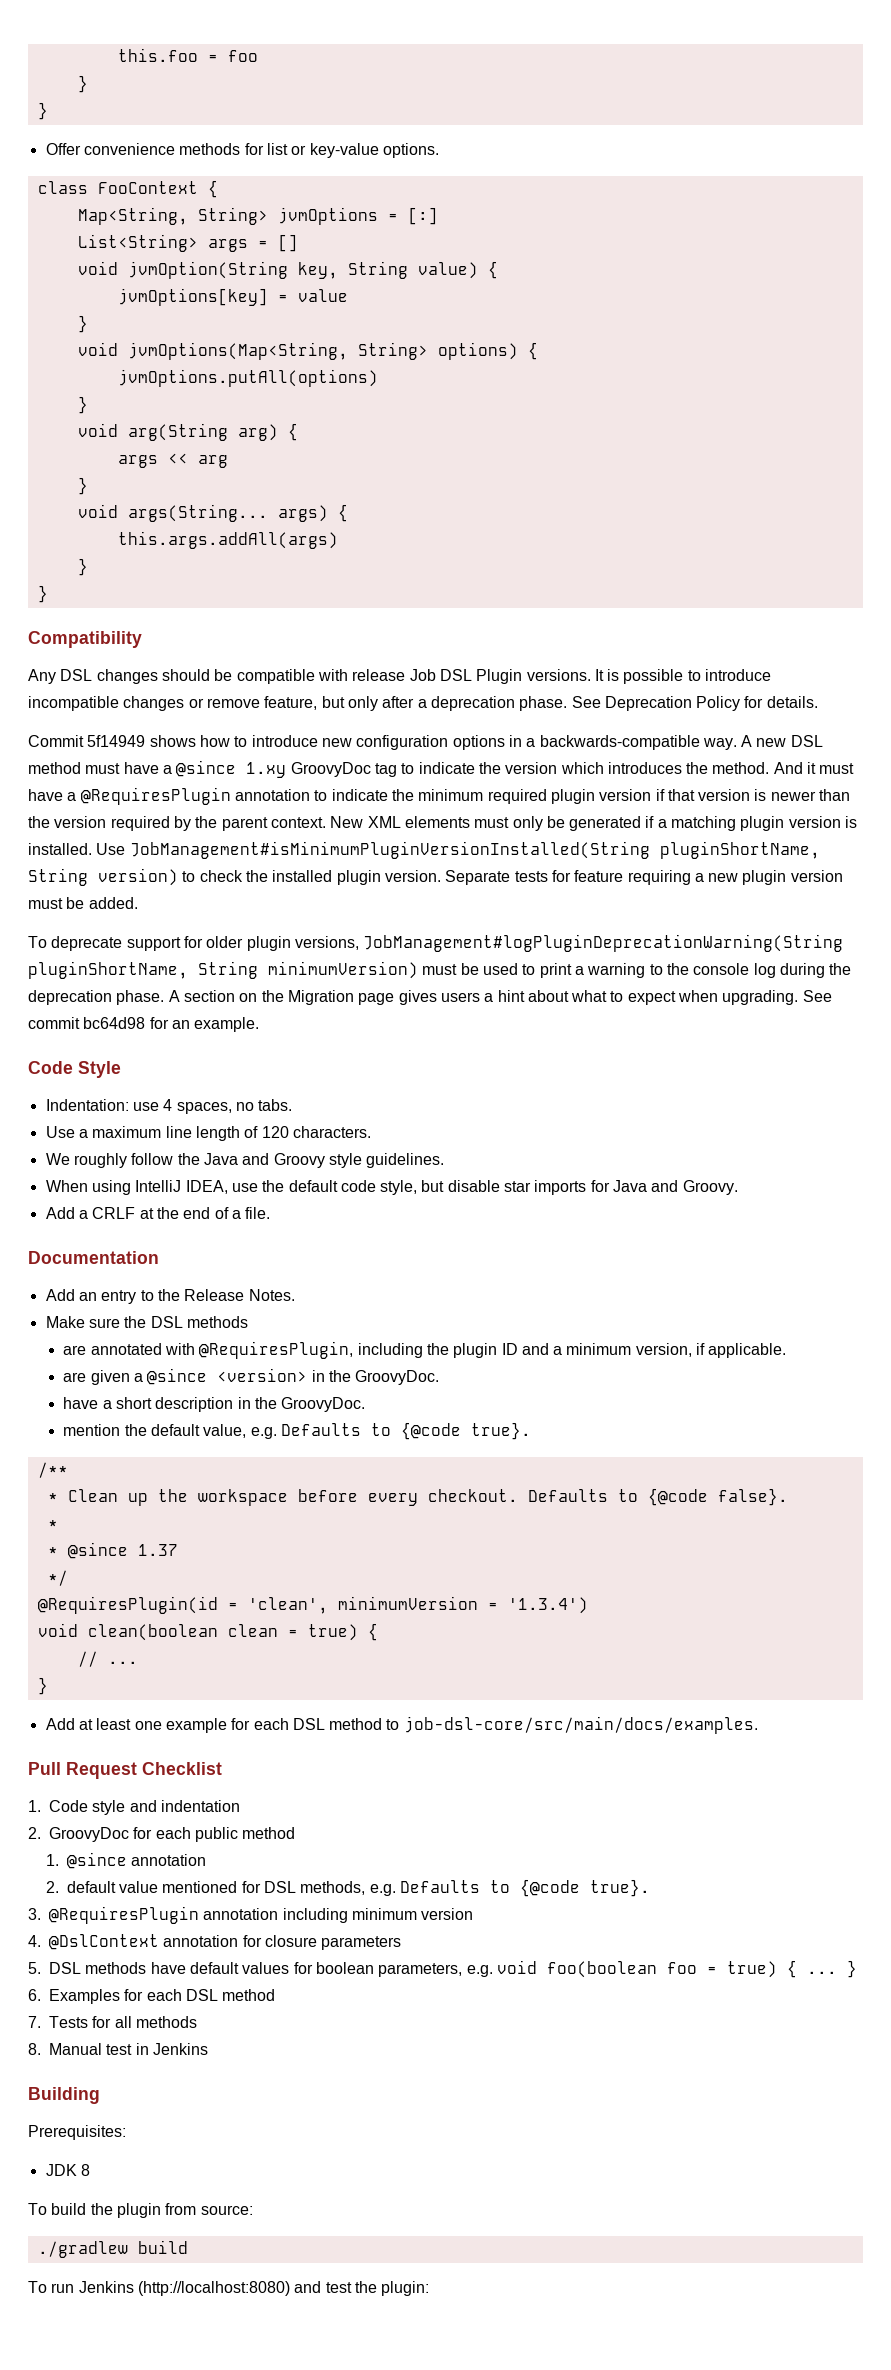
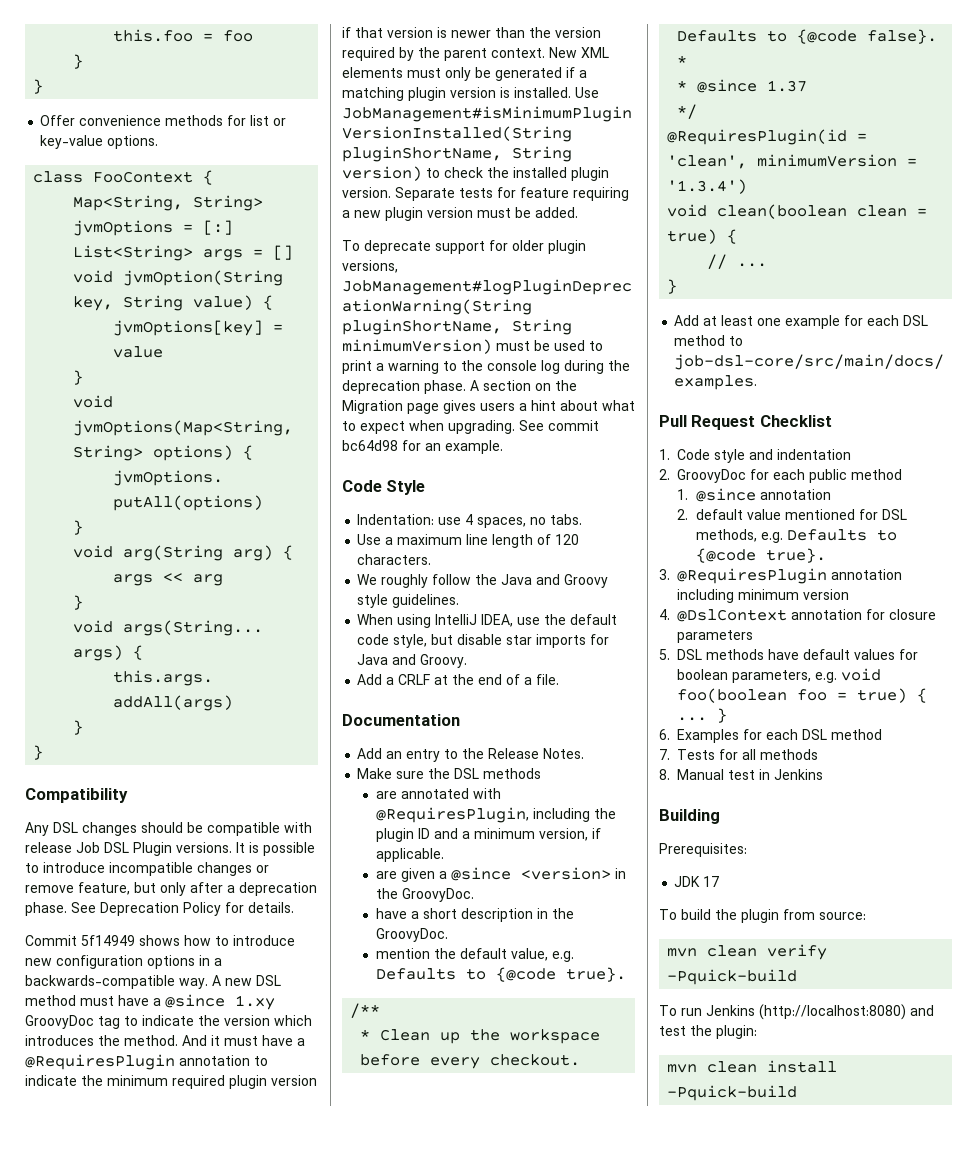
- JDK 8
+ JDK 17
- ./gradlew build
+ mvn clean verify -Pquick-build
+ mvn clean install -Pquick-build

